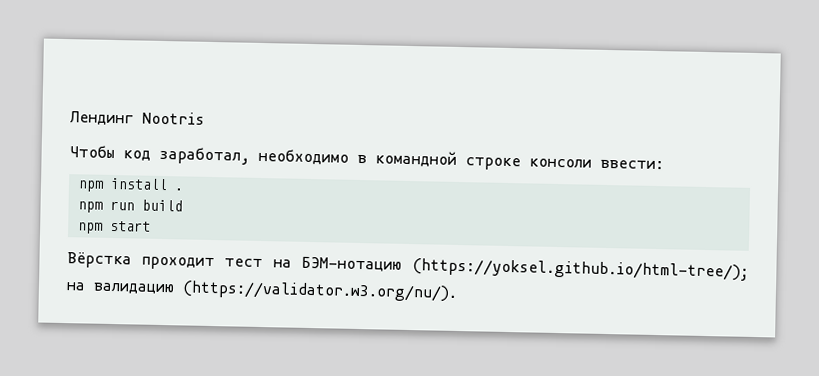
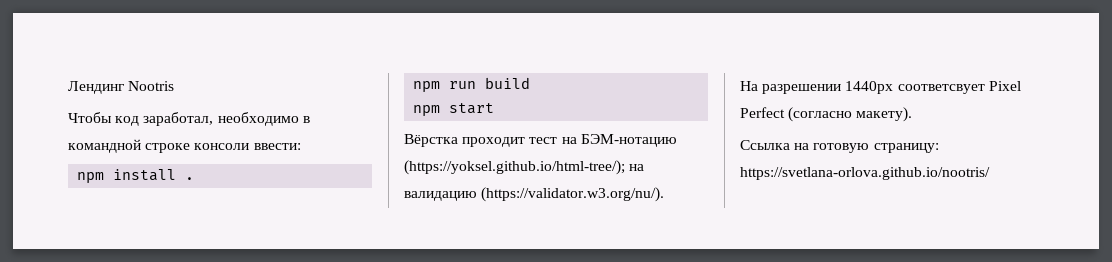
+ На разрешении 1440px соответсвует Pixel Perfect (согласно макету).
+ Ссылка на готовую страницу: https://svetlana-orlova.github.io/nootris/

